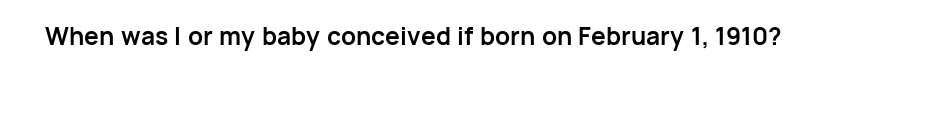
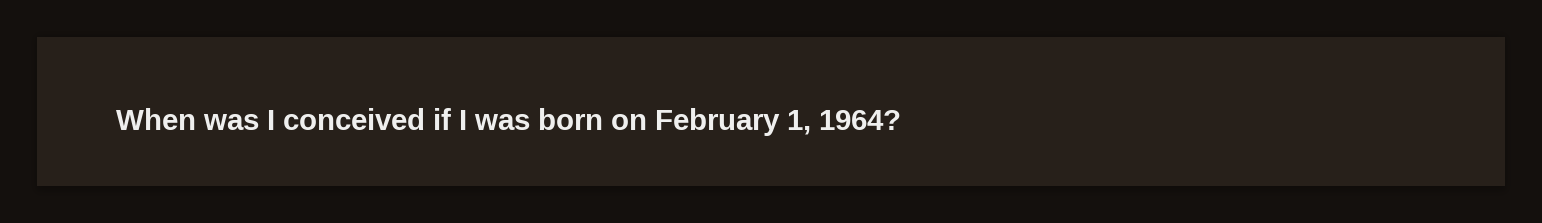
- When was I or my baby conceived if born on February 1, 1910?
+ When was I conceived if I was born on February 1, 1964?

